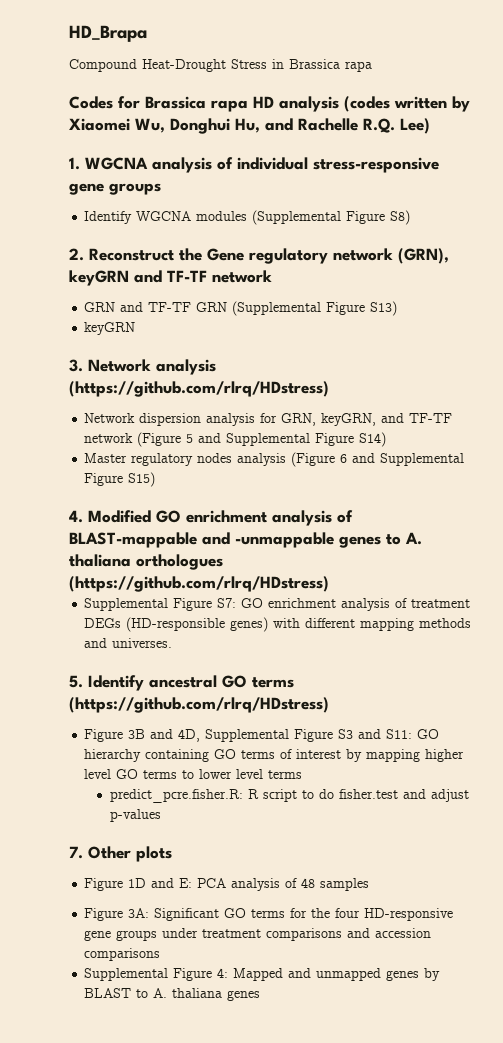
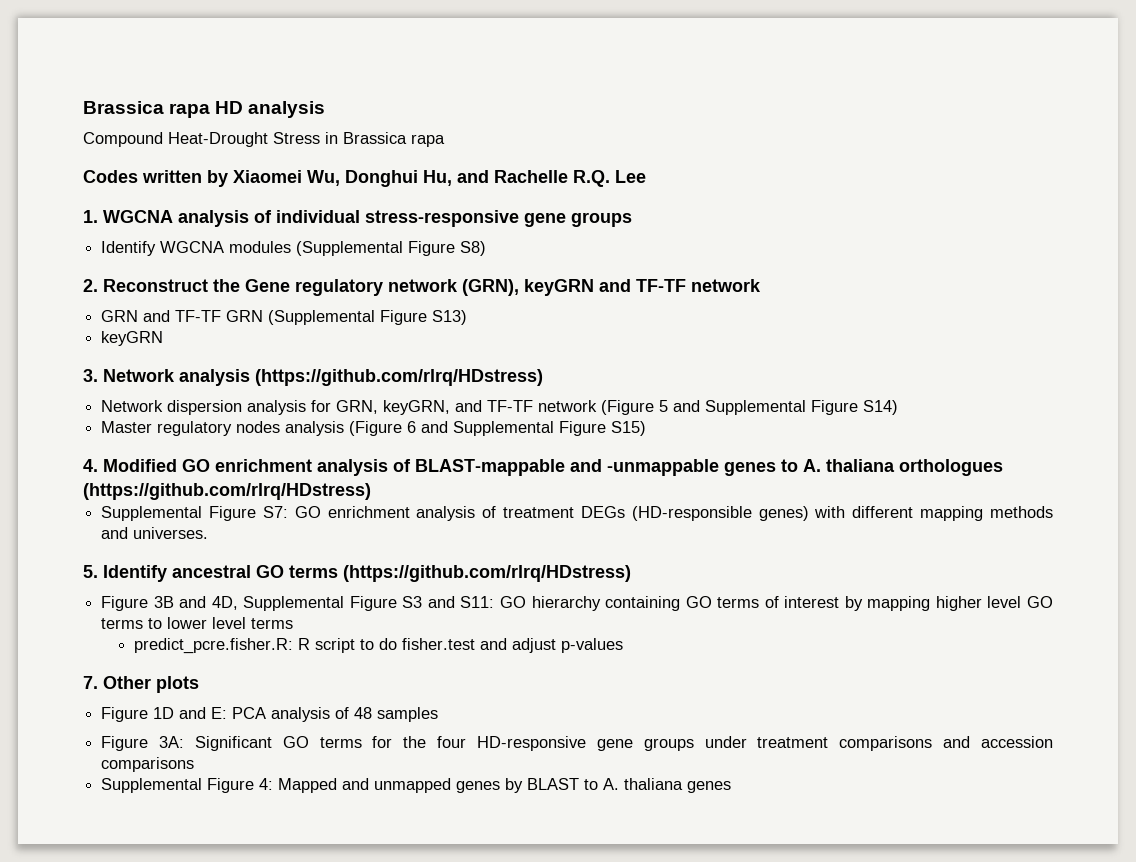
- HD_Brapa
+ Brassica rapa HD analysis
- Codes for Brassica rapa HD analysis (codes written by Xiaomei Wu, Donghui Hu, and Rachelle R.Q. Lee)
+ Codes written by Xiaomei Wu, Donghui Hu, and Rachelle R.Q. Lee

